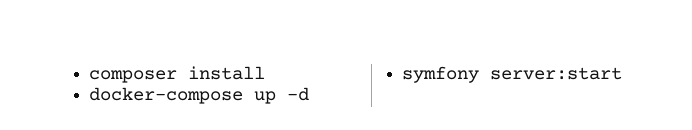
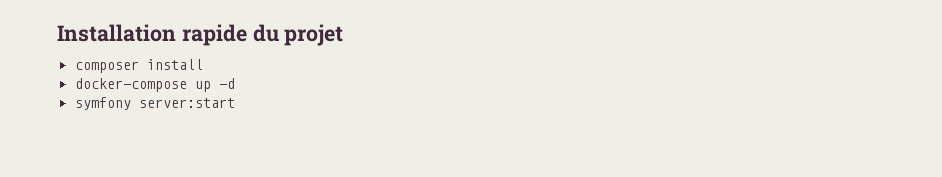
+ Installation rapide du projet

